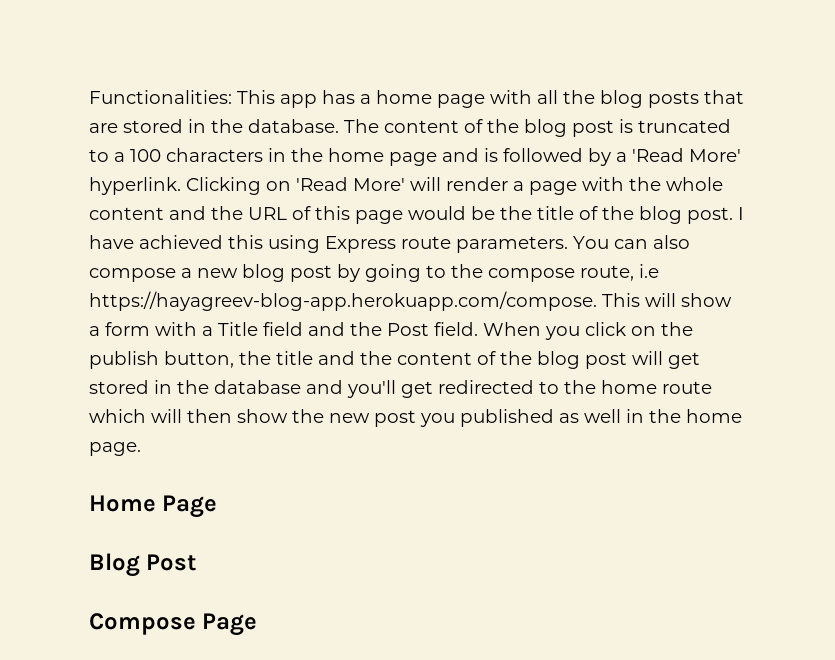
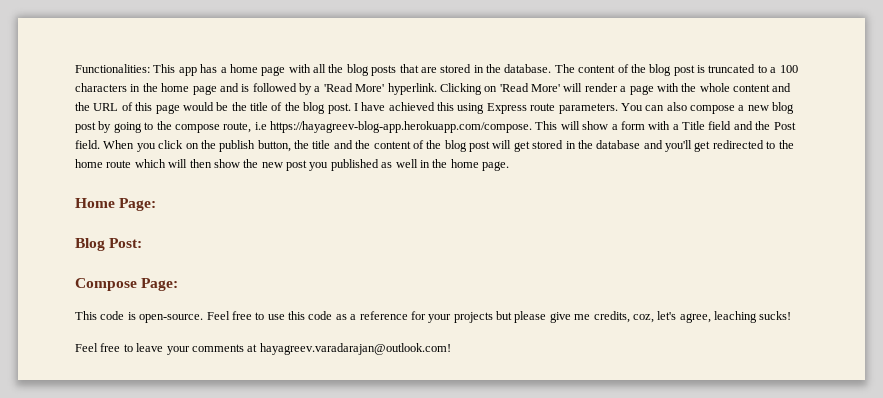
- Home Page
+ Home Page:
- Blog Post
+ Blog Post:
- Compose Page
+ Compose Page:
+ This code is open-source. Feel free to use this code as a reference for your projects but please give me credits, coz, let's agree, leaching sucks!
+ Feel free to leave your comments at hayagreev.varadarajan@outlook.com!

